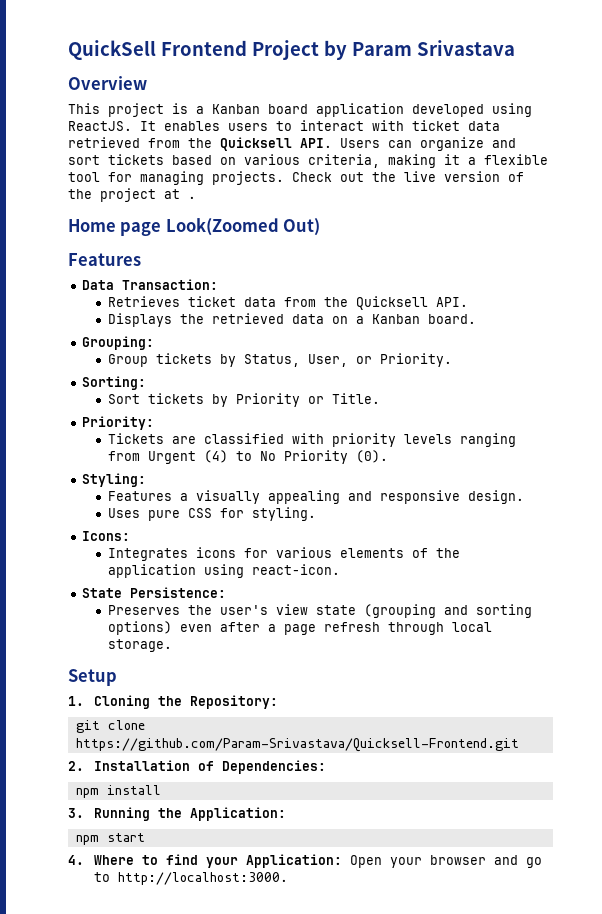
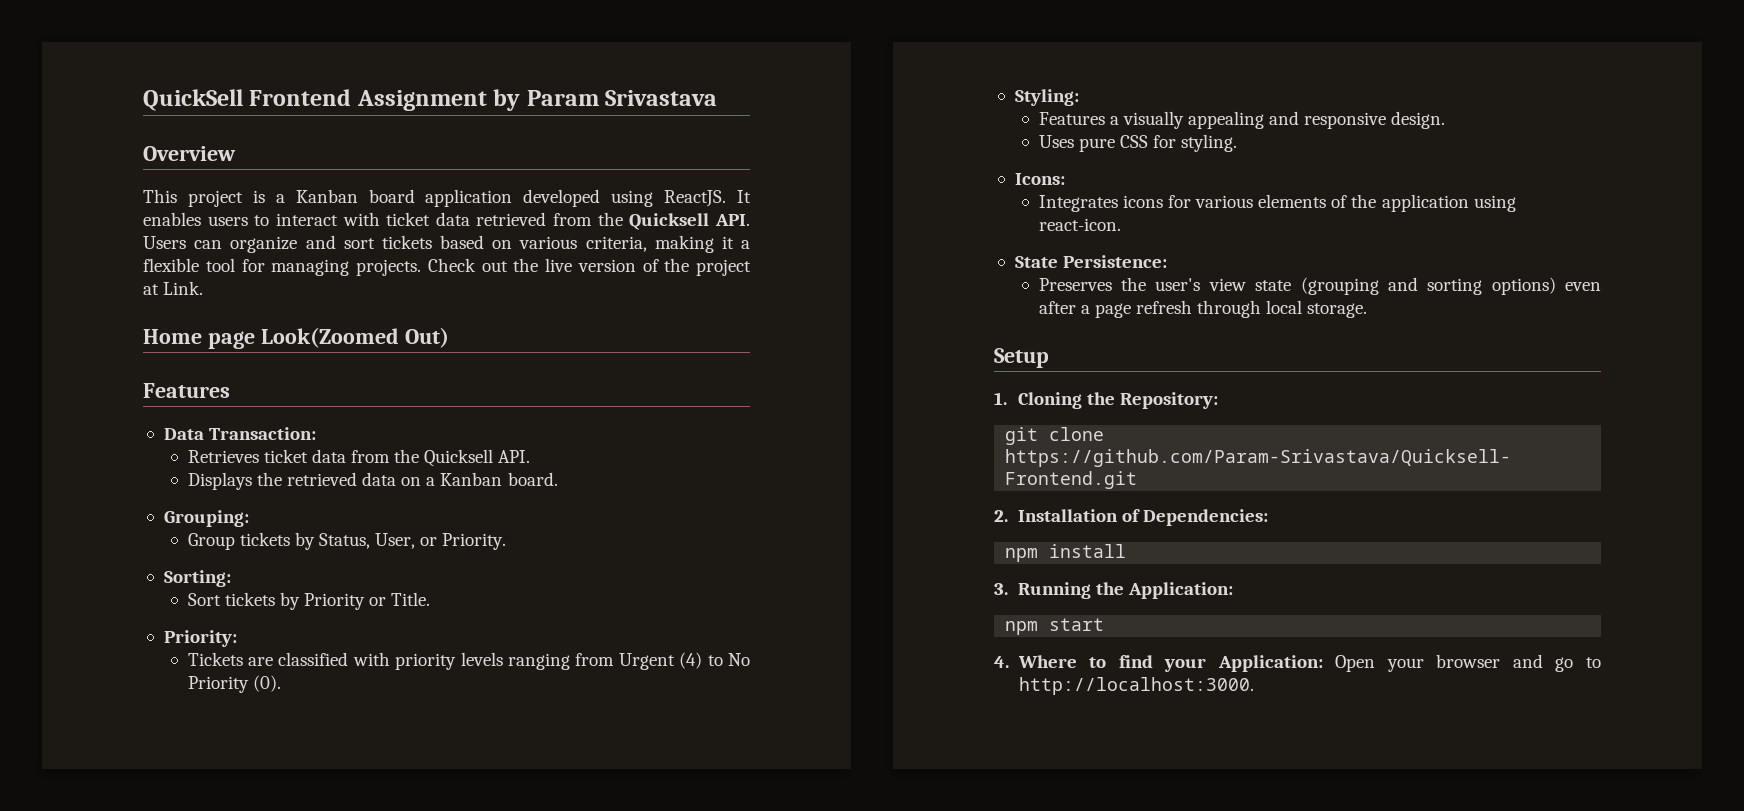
- QuickSell Frontend Project by Param Srivastava
+ QuickSell Frontend Assignment by Param Srivastava
- Check out the live version of the project at .
+ Check out the live version of the project at Link.

